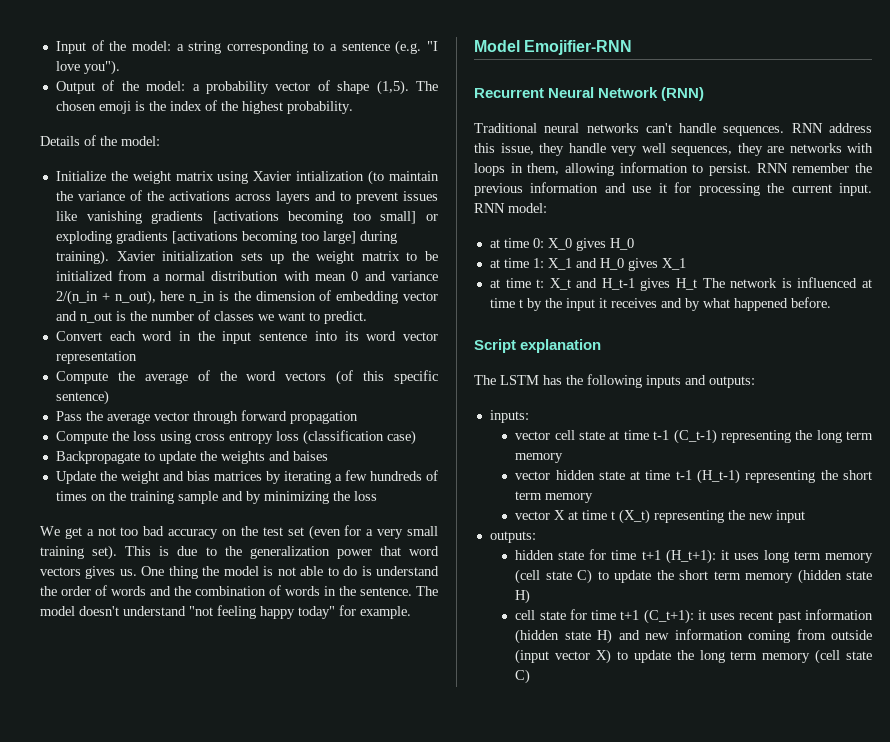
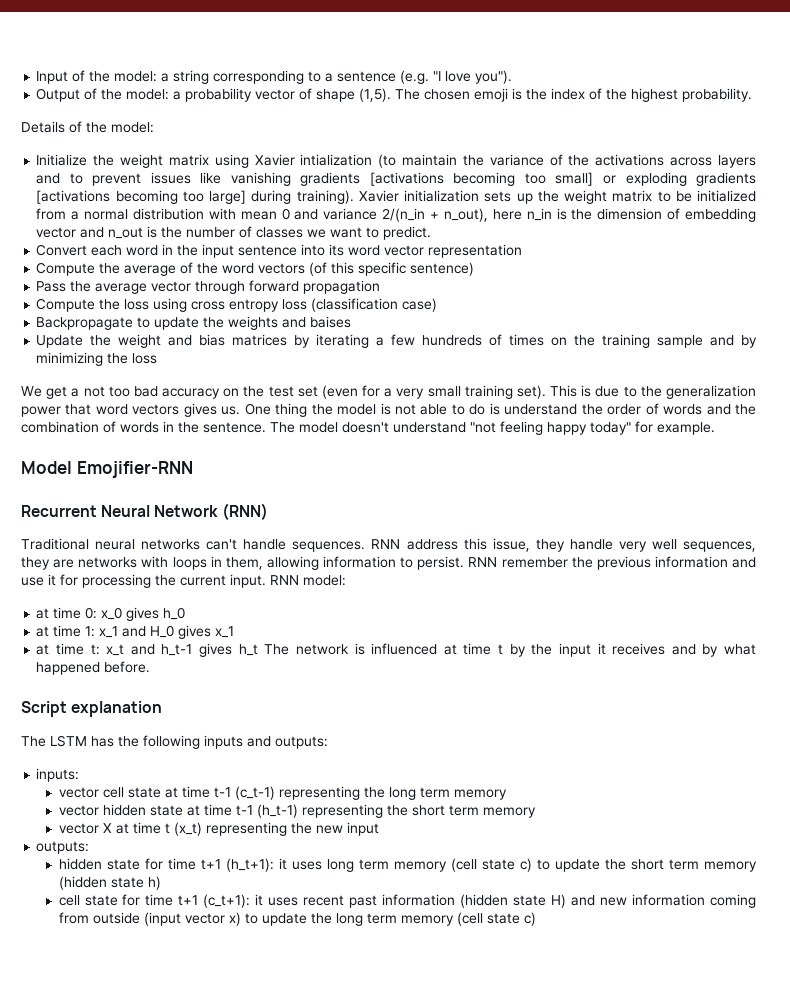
- at time 0: X_0 gives H_0
+ at time 0: x_0 gives h_0
- at time 1: X_1 and H_0 gives X_1
+ at time 1: x_1 and H_0 gives x_1
- at time t: X_t and H_t-1 gives H_t The network is influenced at time t by the input it receives and by what happened before.
+ at time t: x_t and h_t-1 gives h_t The network is influenced at time t by the input it receives and by what happened before.
- vector cell state at time t-1 (C_t-1) representing the long term memory
+ vector cell state at time t-1 (c_t-1) representing the long term memory
- vector hidden state at time t-1 (H_t-1) representing the short term memory
+ vector hidden state at time t-1 (h_t-1) representing the short term memory
- vector X at time t (X_t) representing the new input
+ vector X at time t (x_t) representing the new input
- hidden state for time t+1 (H_t+1): it uses long term memory (cell state C) to update the short term memory (hidden state H)
+ hidden state for time t+1 (h_t+1): it uses long term memory (cell state c) to update the short term memory (hidden state h)
- cell state for time t+1 (C_t+1): it uses recent past information (hidden state H) and new information coming from outside (input vector X) to update the long term memory (cell state C)
+ cell state for time t+1 (c_t+1): it uses recent past information (hidden state H) and new information coming from outside (input vector x) to update the long term memory (cell state c)

